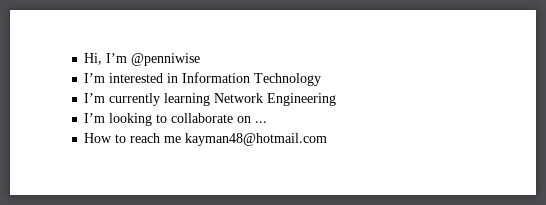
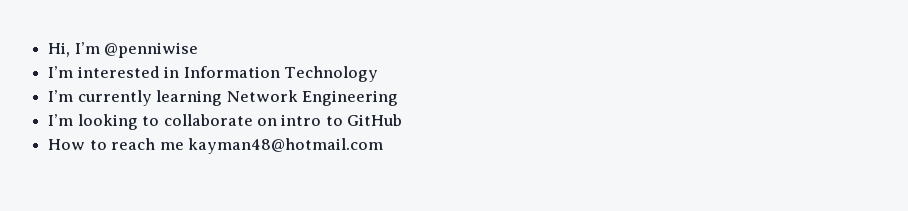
- I’m looking to collaborate on ...
+ I’m looking to collaborate on intro to GitHub

